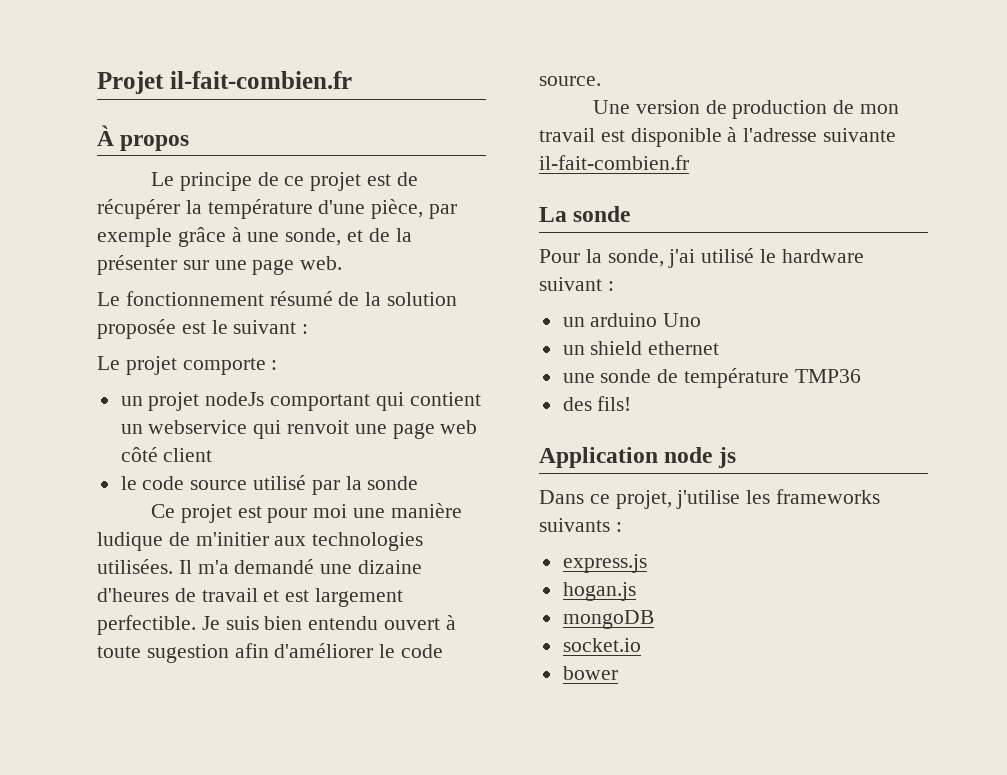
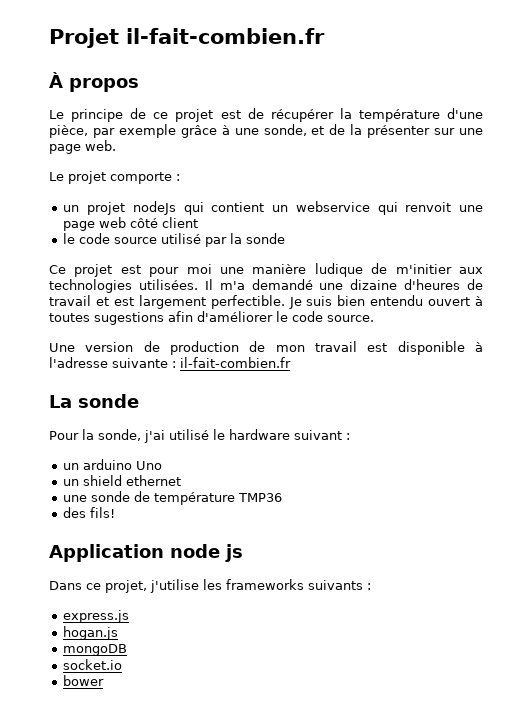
- Le fonctionnement résumé de la solution proposée est le suivant :
- un projet nodeJs comportant qui contient un webservice qui renvoit une page web côté client
+ un projet nodeJs qui contient un webservice qui renvoit une page web côté client
- Je suis bien entendu ouvert à toute sugestion afin d'améliorer le code source.
+ Je suis bien entendu ouvert à toutes sugestions afin d'améliorer le code source.
- Une version de production de mon travail est disponible à l'adresse suivante il-fait-combien.fr
+ Une version de production de mon travail est disponible à l'adresse suivante : il-fait-combien.fr

